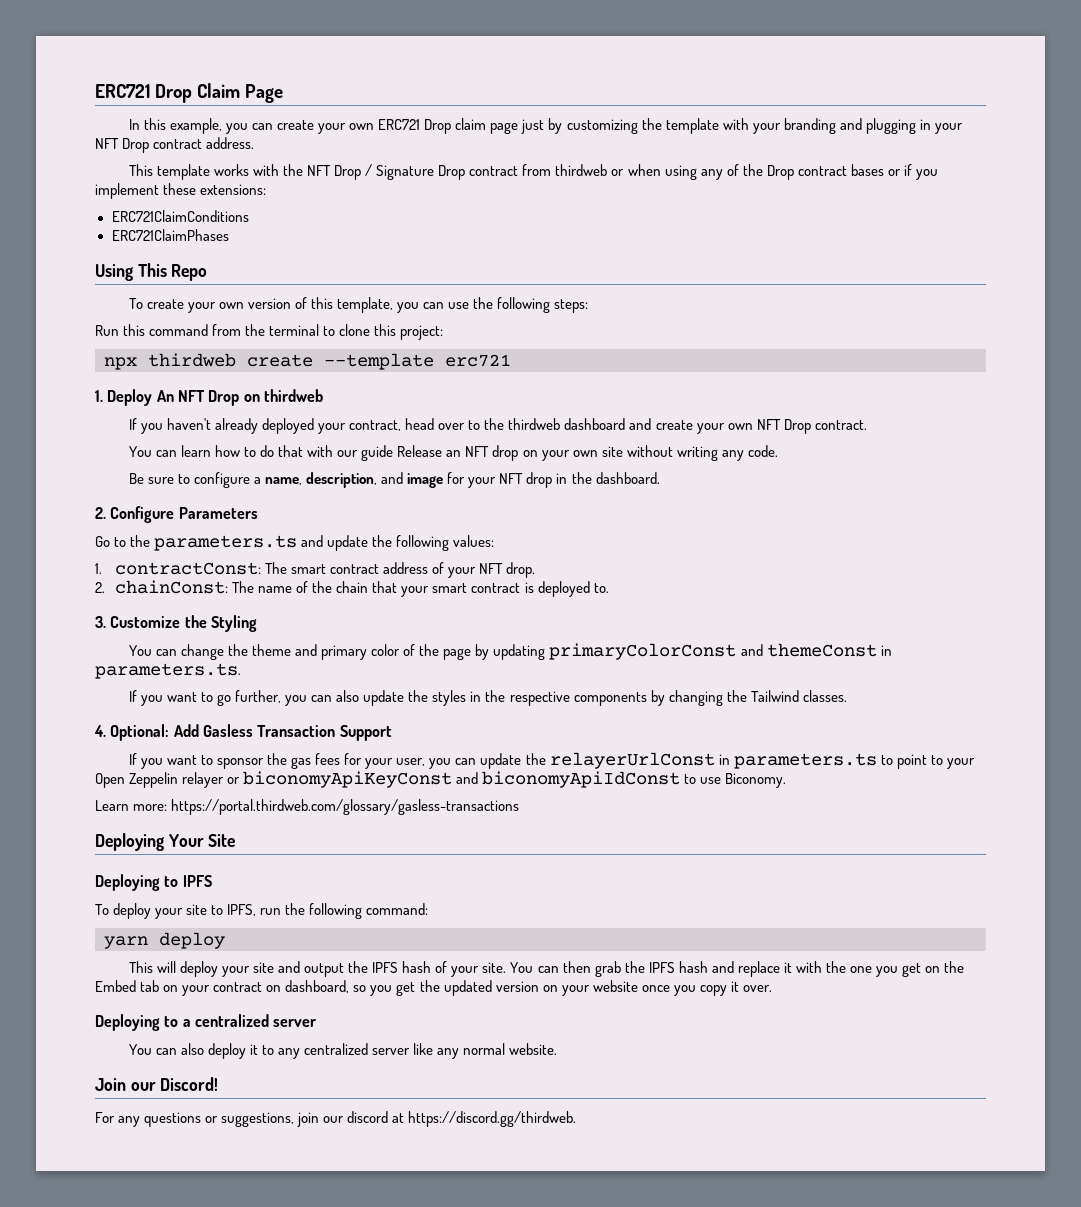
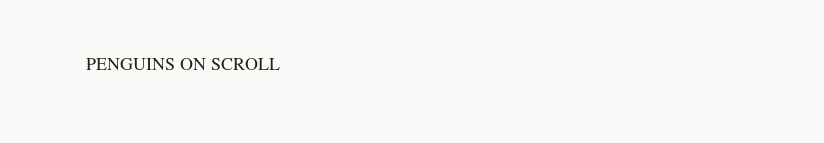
- ERC721 Drop Claim Page
- In this example, you can create your own ERC721 Drop claim page just by customizing the template with your branding and plugging in your NFT Drop contract address.
- This template works with the NFT Drop / Signature Drop contract from thirdweb or when using any of the Drop contract bases or if you implement these extensions:
- ERC721ClaimConditions
- ERC721ClaimPhases
- Using This Repo
- To create your own version of this template, you can use the following steps:
- Run this command from the terminal to clone this project:
- npx thirdweb create --template erc721
- 1. Deploy An NFT Drop on thirdweb
- If you haven't already deployed your contract, head over to the thirdweb dashboard and create your own NFT Drop contract.
- You can learn how to do that with our guide Release an NFT drop on your own site without writing any code.
- Be sure to configure a name, description, and image for your NFT drop in the dashboard.
- 2. Configure Parameters
- Go to the parameters.ts and update the following values:
- 1. contractConst: The smart contract address of your NFT drop.
- 2. chainConst: The name of the chain that your smart contract is deployed to.
- 3. Customize the Styling
- You can change the theme and primary color of the page by updating primaryColorConst and themeConst in parameters.ts.
- If you want to go further, you can also update the styles in the respective components by changing the Tailwind classes.
- 4. Optional: Add Gasless Transaction Support
- If you want to sponsor the gas fees for your user, you can update the relayerUrlConst in parameters.ts to point to your Open Zeppelin relayer or biconomyApiKeyConst and biconomyApiIdConst to use Biconomy.
- Learn more: https://portal.thirdweb.com/glossary/gasless-transactions
- Deploying Your Site
- Deploying to IPFS
- To deploy your site to IPFS, run the following command:
- yarn deploy
- This will deploy your site and output the IPFS hash of your site. You can then grab the IPFS hash and replace it with the one you get on the Embed tab on your contract on dashboard, so you get the updated version on your website once you copy it over.
- Deploying to a centralized server
- You can also deploy it to any centralized server like any normal website.
- Join our Discord!
- For any questions or suggestions, join our discord at https://discord.gg/thirdweb.
+ PENGUINS ON SCROLL

